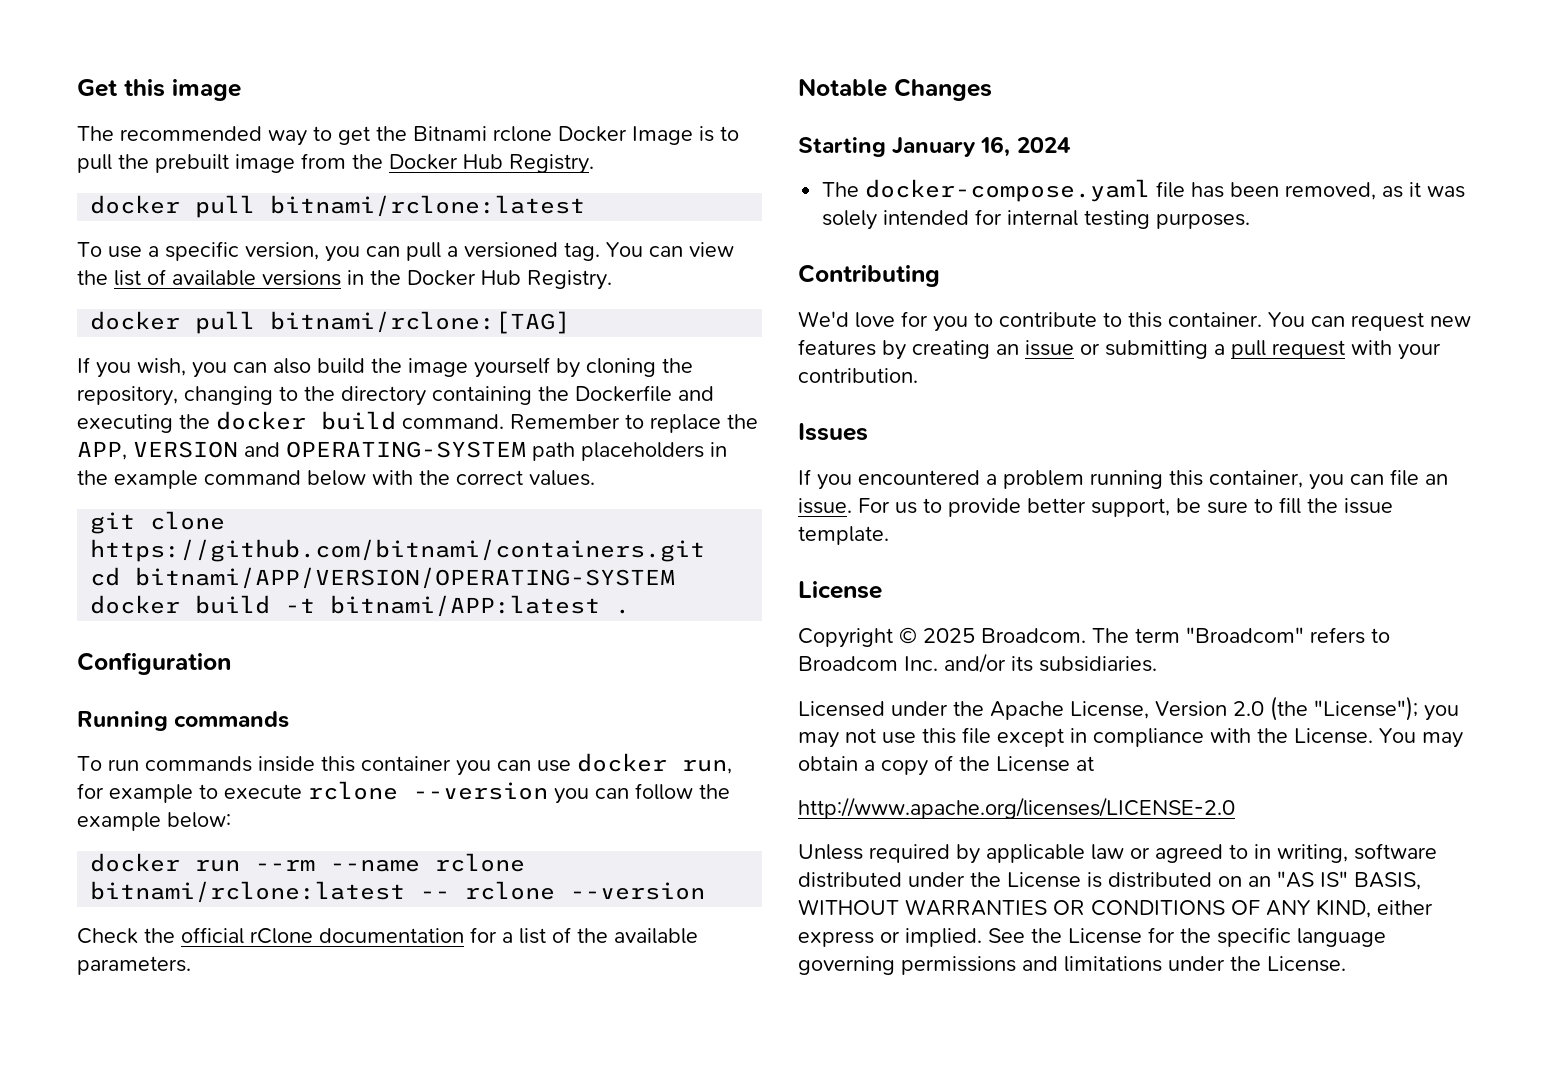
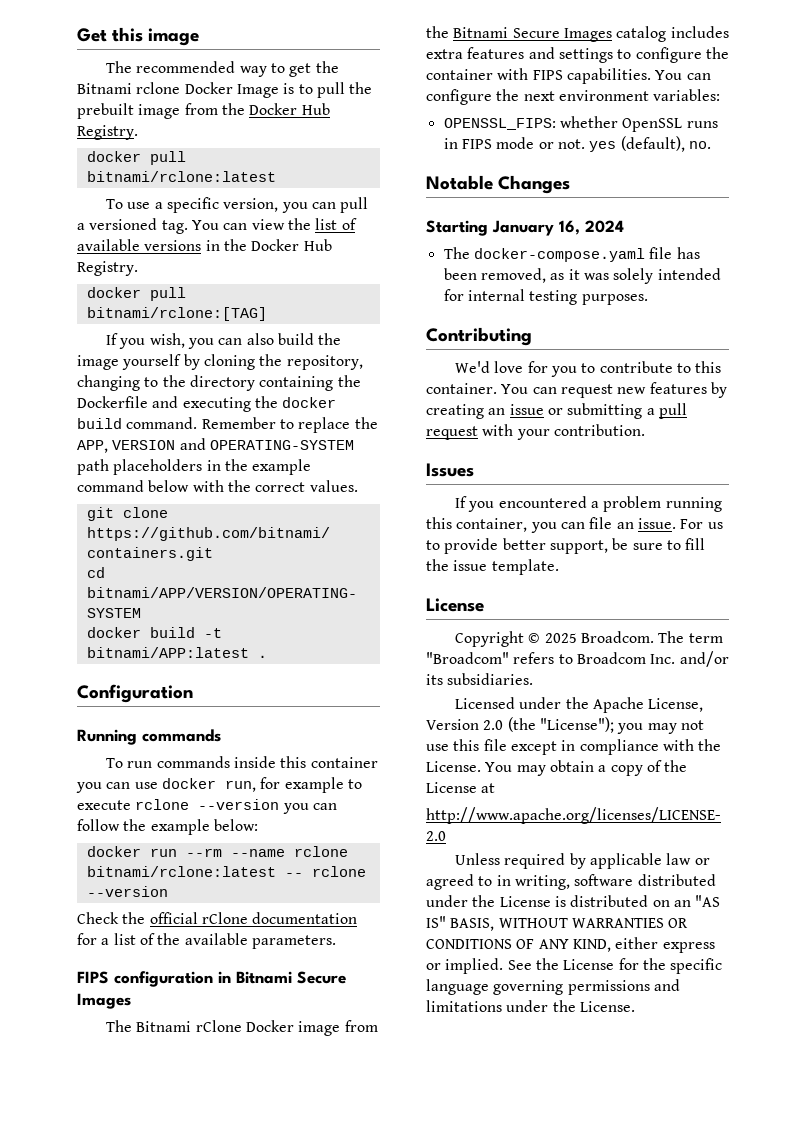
+ FIPS configuration in Bitnami Secure Images
+ The Bitnami rClone Docker image from the Bitnami Secure Images catalog includes extra features and settings to configure the container with FIPS capabilities. You can configure the next environment variables:
+ OPENSSL_FIPS: whether OpenSSL runs in FIPS mode or not. yes (default), no.

